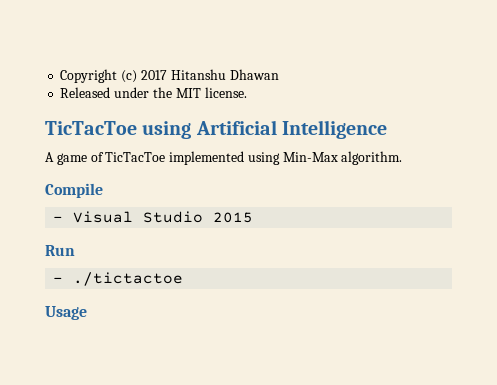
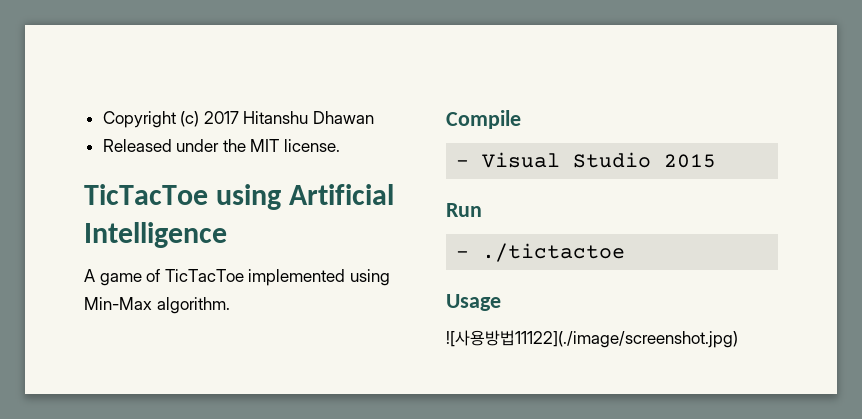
+ ![사용방법11122](./image/screenshot.jpg)

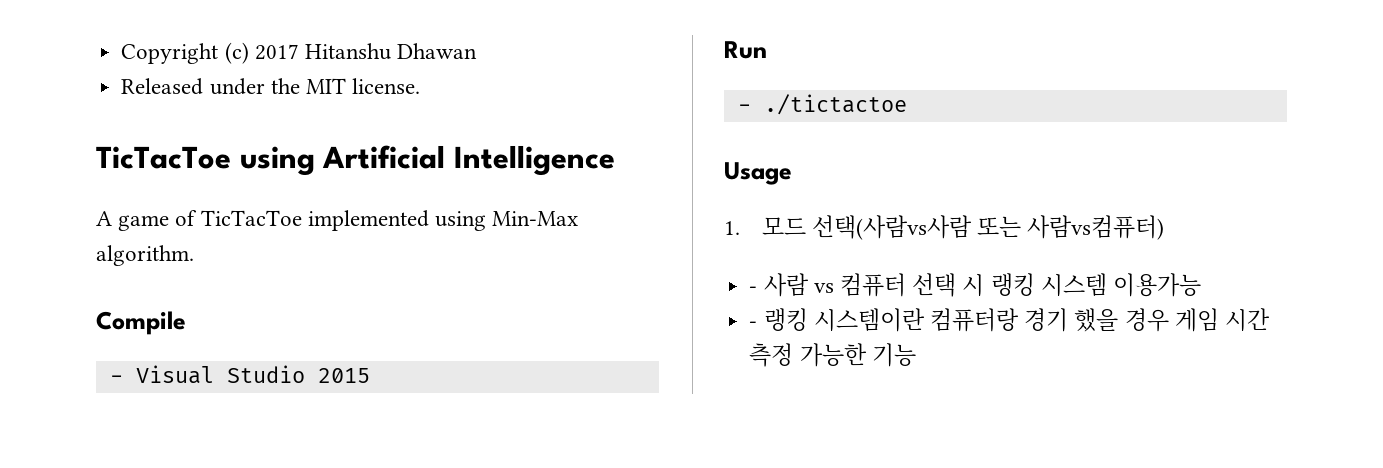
- ![사용방법11122](./image/screenshot.jpg)
+ 1. 모드 선택(사람vs사람 또는 사람vs컴퓨터)
+ - 사람 vs 컴퓨터 선택 시 랭킹 시스템 이용가능
+ - 랭킹 시스템이란 컴퓨터랑 경기 했을 경우 게임 시간 측정 가능한 기능

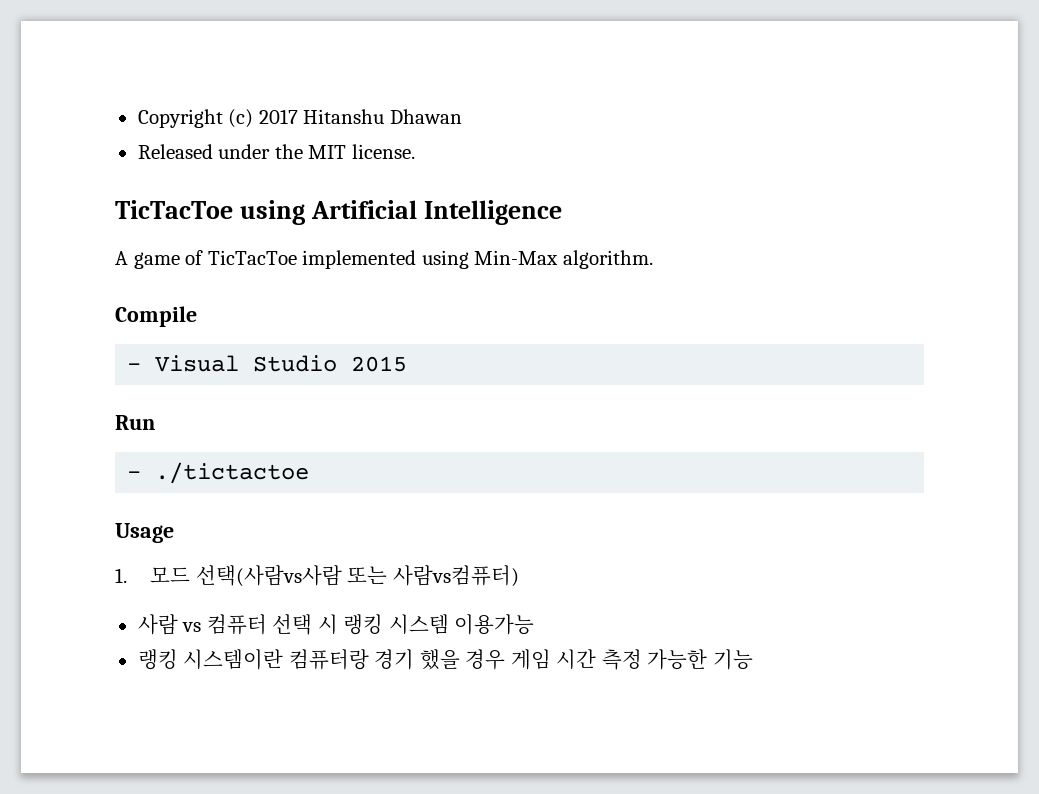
- - 사람 vs 컴퓨터 선택 시 랭킹 시스템 이용가능
+ 사람 vs 컴퓨터 선택 시 랭킹 시스템 이용가능
- - 랭킹 시스템이란 컴퓨터랑 경기 했을 경우 게임 시간 측정 가능한 기능
+ 랭킹 시스템이란 컴퓨터랑 경기 했을 경우 게임 시간 측정 가능한 기능

